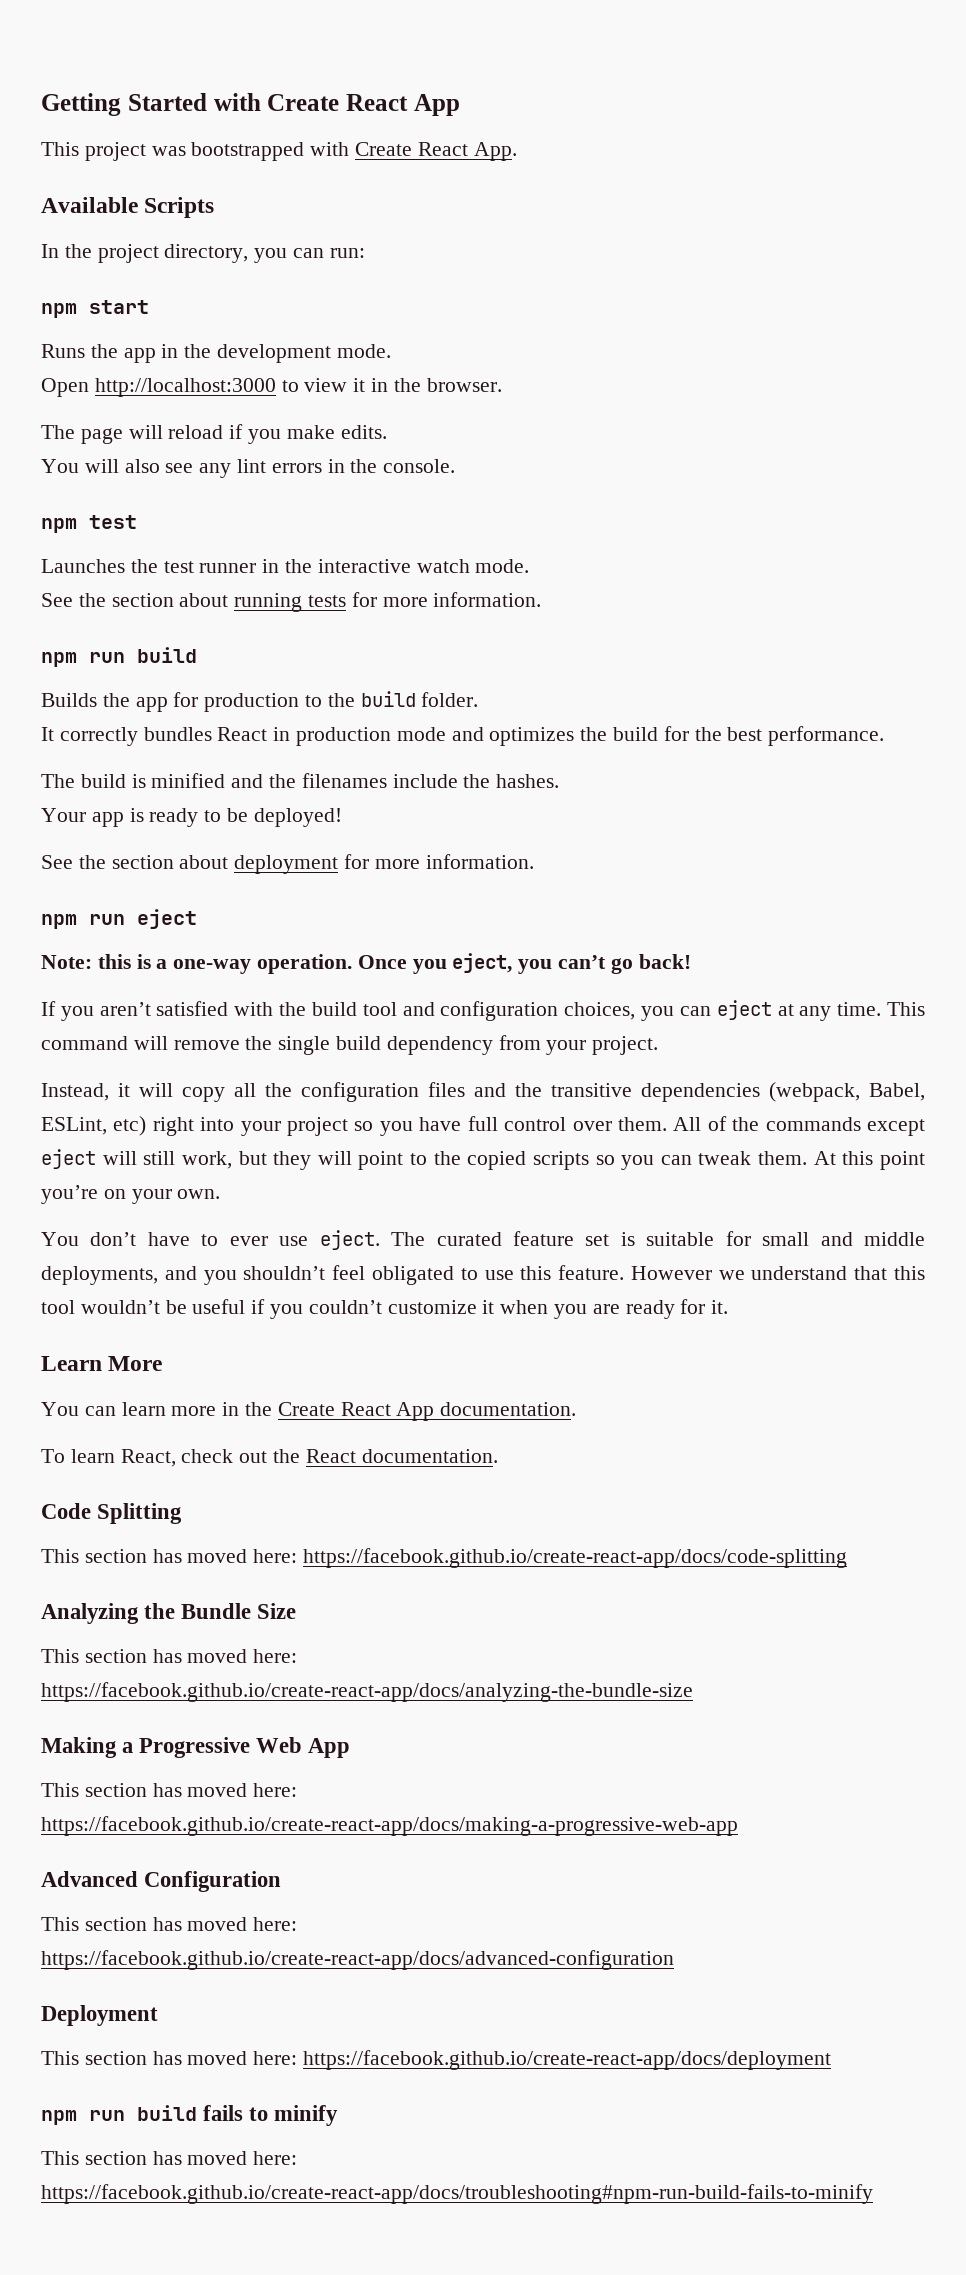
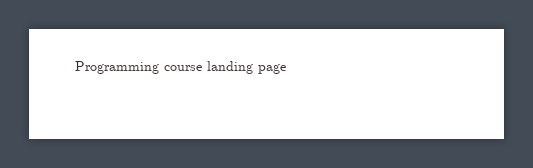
- Getting Started with Create React App
- This project was bootstrapped with Create React App.
- Available Scripts
- In the project directory, you can run:
- npm start
- Runs the app in the development mode.
- Open http://localhost:3000 to view it in the browser.
- The page will reload if you make edits.
- You will also see any lint errors in the console.
- npm test
- Launches the test runner in the interactive watch mode.
- See the section about running tests for more information.
- npm run build
- Builds the app for production to the build folder.
- It correctly bundles React in production mode and optimizes the build for the best performance.
- The build is minified and the filenames include the hashes.
- Your app is ready to be deployed!
- See the section about deployment for more information.
- npm run eject
- Note: this is a one-way operation. Once you eject, you can’t go back!
- If you aren’t satisfied with the build tool and configuration choices, you can eject at any time. This command will remove the single build dependency from your project.
- Instead, it will copy all the configuration files and the transitive dependencies (webpack, Babel, ESLint, etc) right into your project so you have full control over them. All of the commands except eject will still work, but they will point to the copied scripts so you can tweak them. At this point you’re on your own.
- You don’t have to ever use eject. The curated feature set is suitable for small and middle deployments, and you shouldn’t feel obligated to use this feature. However we understand that this tool wouldn’t be useful if you couldn’t customize it when you are ready for it.
- Learn More
- You can learn more in the Create React App documentation.
- To learn React, check out the React documentation.
- Code Splitting
- This section has moved here: https://facebook.github.io/create-react-app/docs/code-splitting
- Analyzing the Bundle Size
- This section has moved here: https://facebook.github.io/create-react-app/docs/analyzing-the-bundle-size
- Making a Progressive Web App
- This section has moved here: https://facebook.github.io/create-react-app/docs/making-a-progressive-web-app
- Advanced Configuration
- This section has moved here: https://facebook.github.io/create-react-app/docs/advanced-configuration
- Deployment
- This section has moved here: https://facebook.github.io/create-react-app/docs/deployment
- npm run build fails to minify
- This section has moved here: https://facebook.github.io/create-react-app/docs/troubleshooting#npm-run-build-fails-to-minify
+ Programming course landing page

